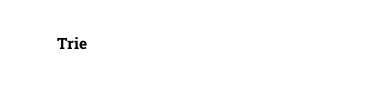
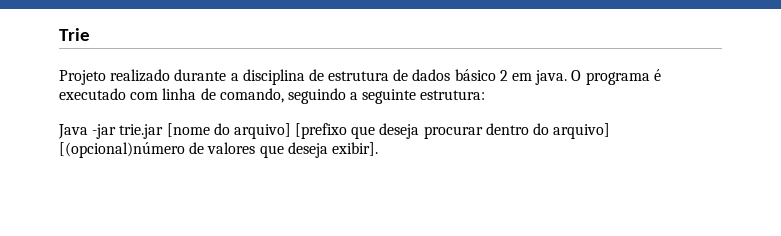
+ Projeto realizado durante a disciplina de estrutura de dados básico 2 em java. O programa é executado com linha de comando, seguindo a seguinte estrutura:
+ Java -jar trie.jar [nome do arquivo] [prefixo que deseja procurar dentro do arquivo] [(opcional)número de valores que deseja exibir].

